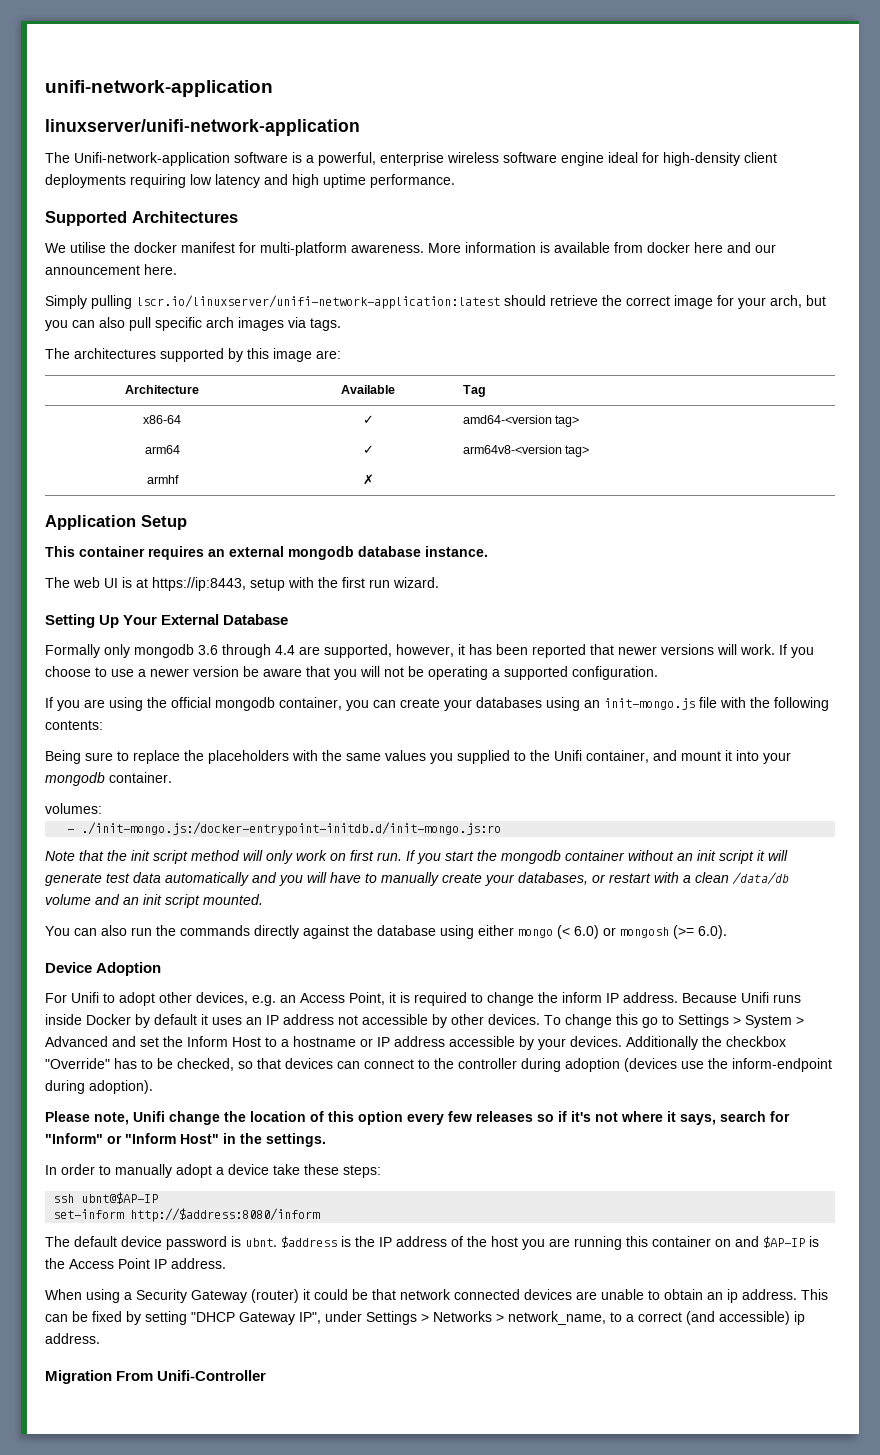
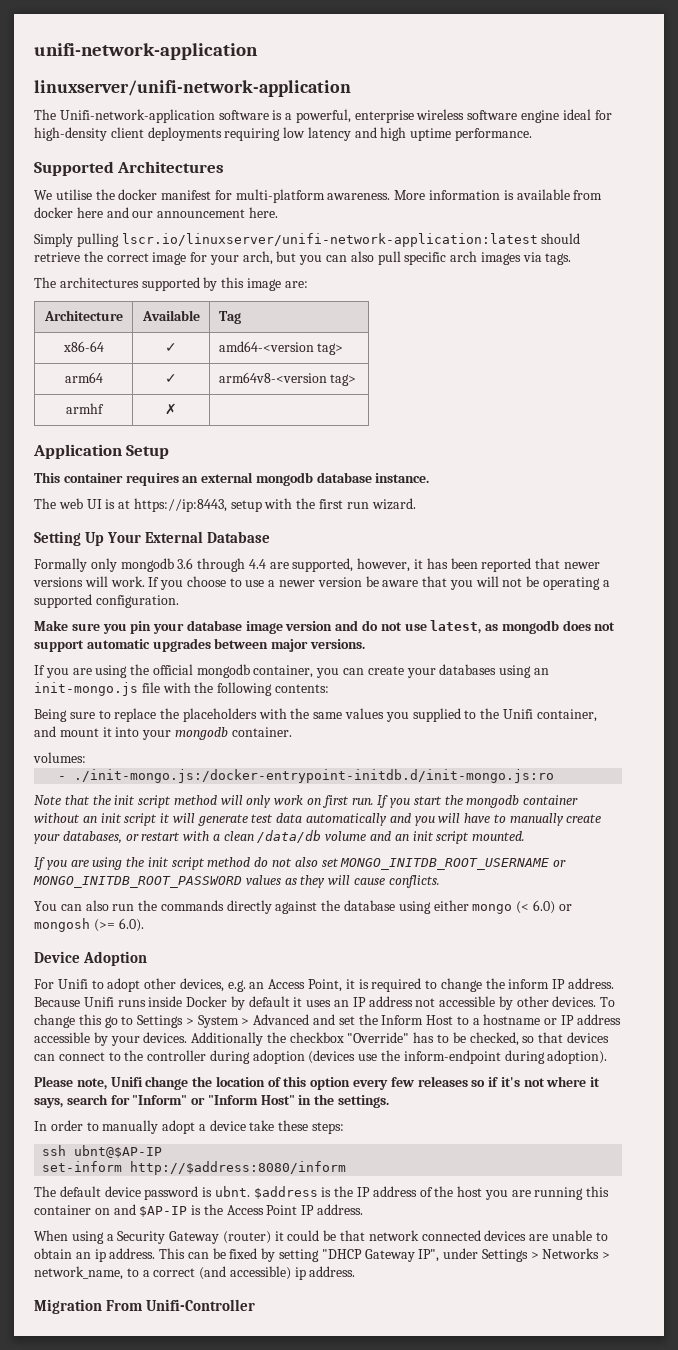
+ Make sure you pin your database image version and do not use latest, as mongodb does not support automatic upgrades between major versions.
+ If you are using the init script method do not also set MONGO_INITDB_ROOT_USERNAME or MONGO_INITDB_ROOT_PASSWORD values as they will cause conflicts.

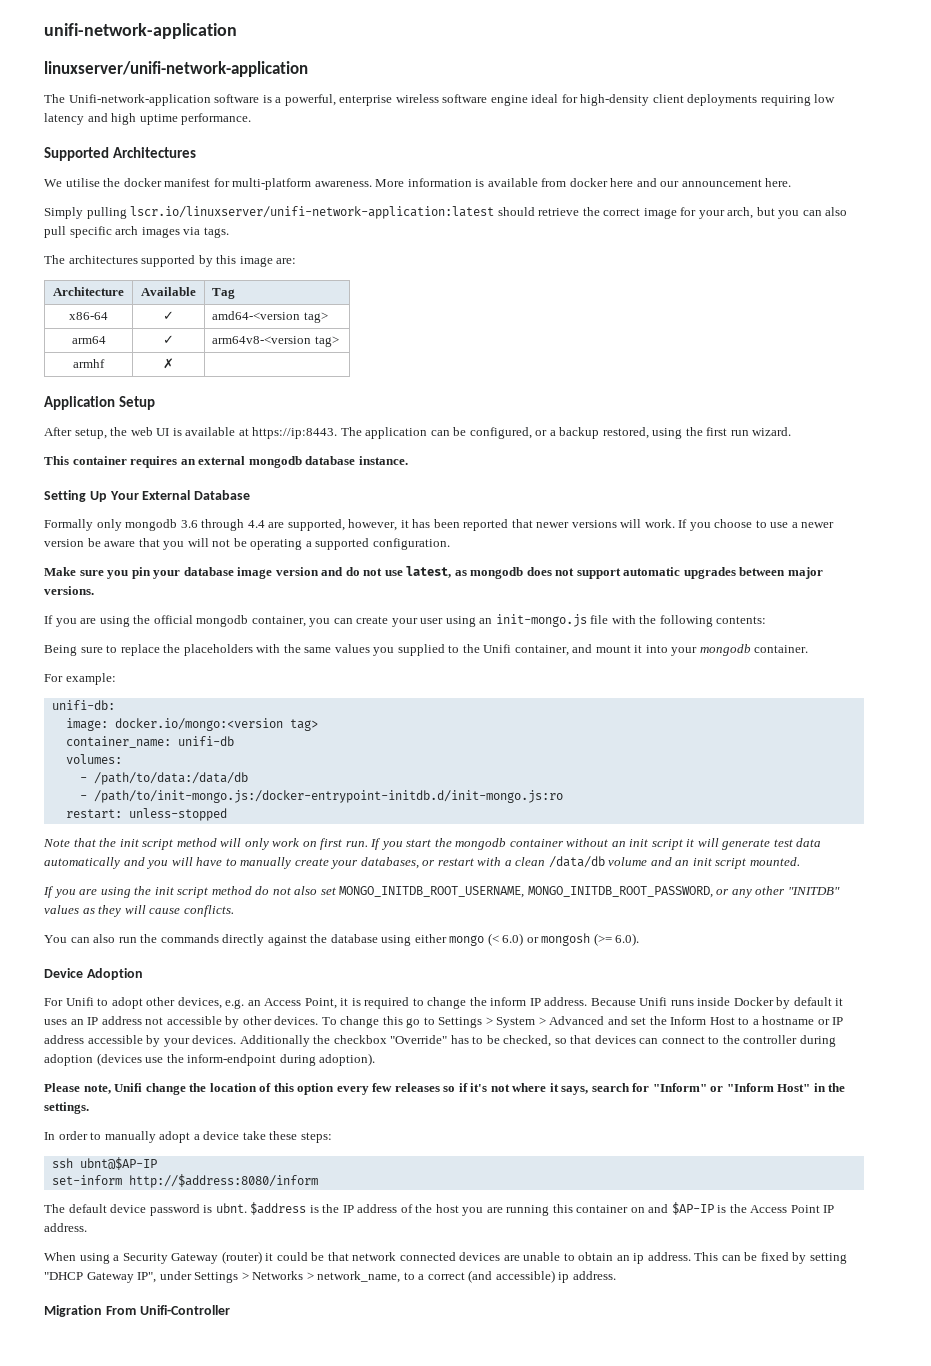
+ After setup, the web UI is available at https://ip:8443. The application can be configured, or a backup restored, using the first run wizard.
- The web UI is at https://ip:8443, setup with the first run wizard.
- If you are using the official mongodb container, you can create your databases using an init-mongo.js file with the following contents:
+ If you are using the official mongodb container, you can create your user using an init-mongo.js file with the following contents:
+ For example:
+ unifi-db:
+ image: docker.io/mongo:<version tag>
+ container_name: unifi-db
  volumes:
- - ./init-mongo.js:/docker-entrypoint-initdb.d/init-mongo.js:ro
+ - /path/to/data:/data/db
+ - /path/to/init-mongo.js:/docker-entrypoint-initdb.d/init-mongo.js:ro
+ restart: unless-stopped
- If you are using the init script method do not also set MONGO_INITDB_ROOT_USERNAME or MONGO_INITDB_ROOT_PASSWORD values as they will cause conflicts.
+ If you are using the init script method do not also set MONGO_INITDB_ROOT_USERNAME, MONGO_INITDB_ROOT_PASSWORD, or any other "INITDB" values as they will cause conflicts.

